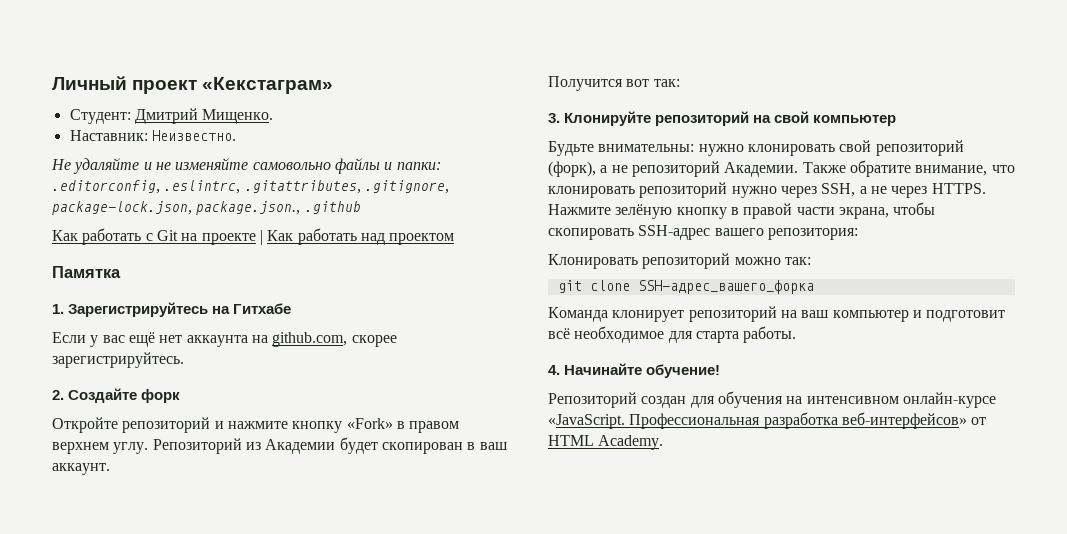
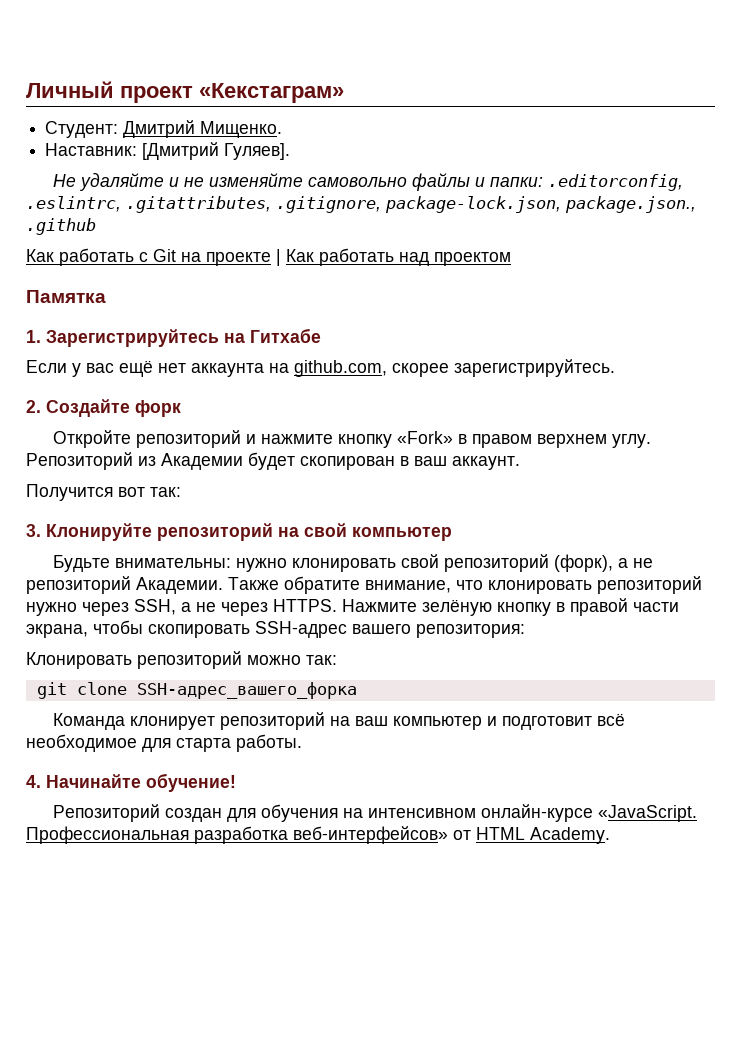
- Наставник: Неизвестно.
+ Наставник: [Дмитрий Гуляев].

